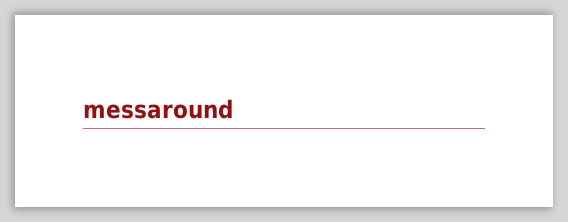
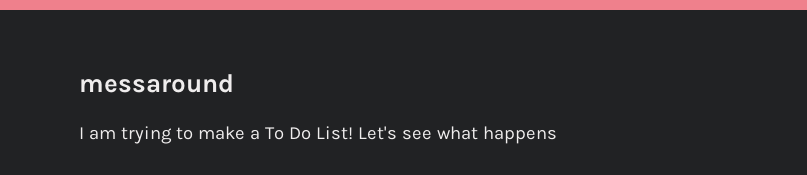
+ I am trying to make a To Do List! Let's see what happens

